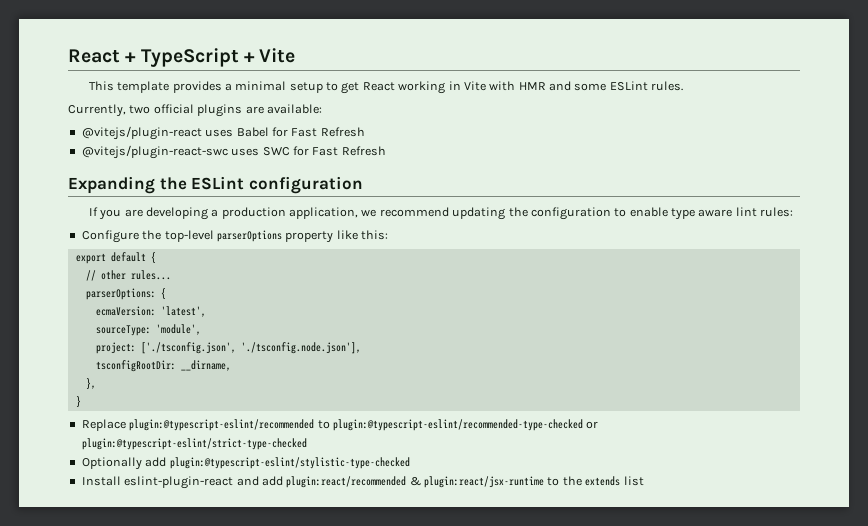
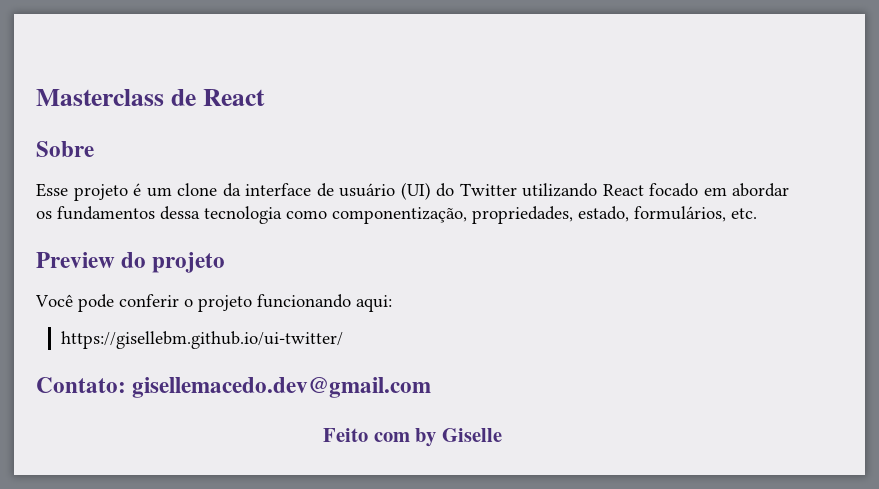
- React + TypeScript + Vite
- This template provides a minimal setup to get React working in Vite with HMR and some ESLint rules.
- Currently, two official plugins are available:
- @vitejs/plugin-react uses Babel for Fast Refresh
- @vitejs/plugin-react-swc uses SWC for Fast Refresh
- Expanding the ESLint configuration
- If you are developing a production application, we recommend updating the configuration to enable type aware lint rules:
- Configure the top-level parserOptions property like this:
- export default {
- // other rules...
- parserOptions: {
- ecmaVersion: 'latest',
- sourceType: 'module',
- project: ['./tsconfig.json', './tsconfig.node.json'],
- tsconfigRootDir: __dirname,
- },
- }
- Replace plugin:@typescript-eslint/recommended to plugin:@typescript-eslint/recommended-type-checked or plugin:@typescript-eslint/strict-type-checked
- Optionally add plugin:@typescript-eslint/stylistic-type-checked
- Install eslint-plugin-react and add plugin:react/recommended & plugin:react/jsx-runtime to the extends list
+ Masterclass de React
+ Sobre
+ Esse projeto é um clone da interface de usuário (UI) do Twitter utilizando React focado em abordar os fundamentos dessa tecnologia como componentização, propriedades, estado, formulários, etc.
+ Preview do projeto
+ Você pode conferir o projeto funcionando aqui:
+ https://gisellebm.github.io/ui-twitter/
+ Contato: gisellemacedo.dev@gmail.com
+ Feito com by Giselle

